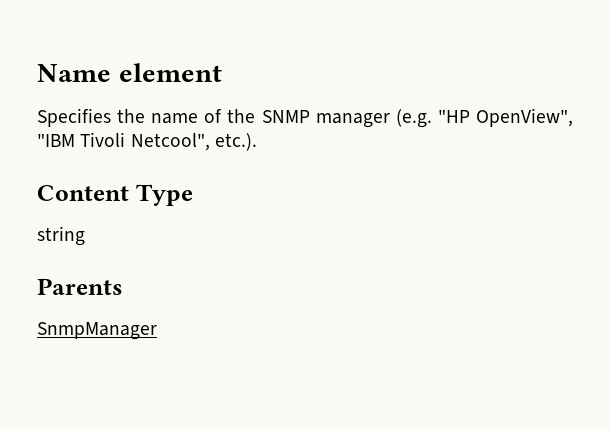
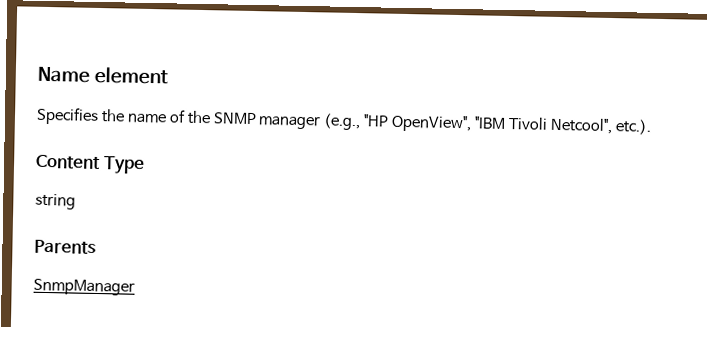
- Specifies the name of the SNMP manager (e.g. "HP OpenView", "IBM Tivoli Netcool", etc.).
+ Specifies the name of the SNMP manager (e.g., "HP OpenView", "IBM Tivoli Netcool", etc.).

